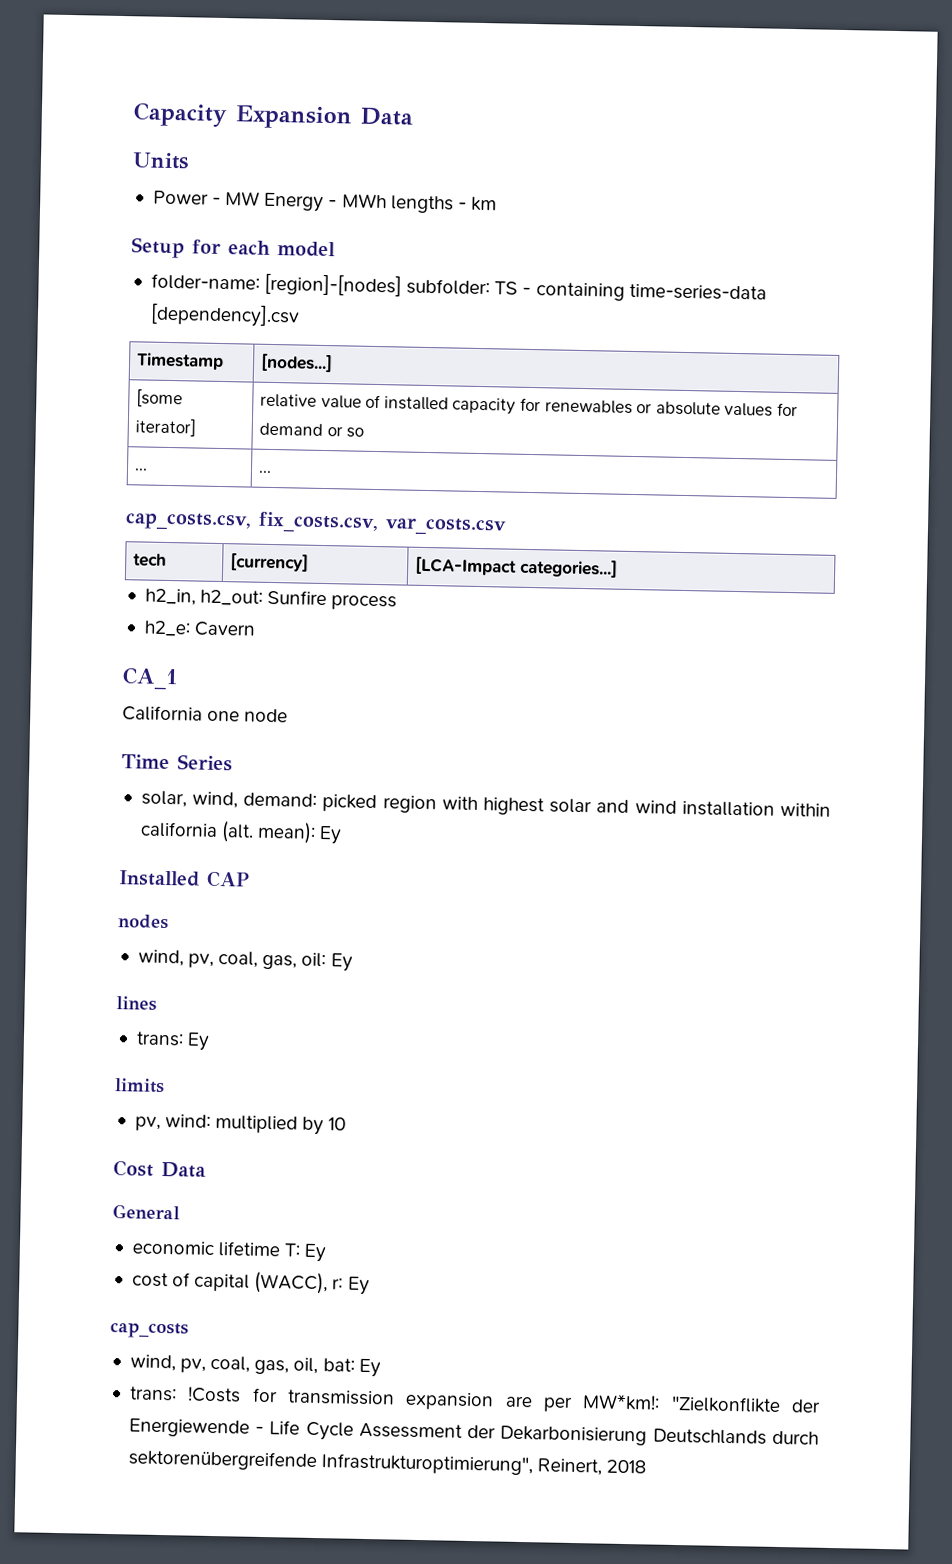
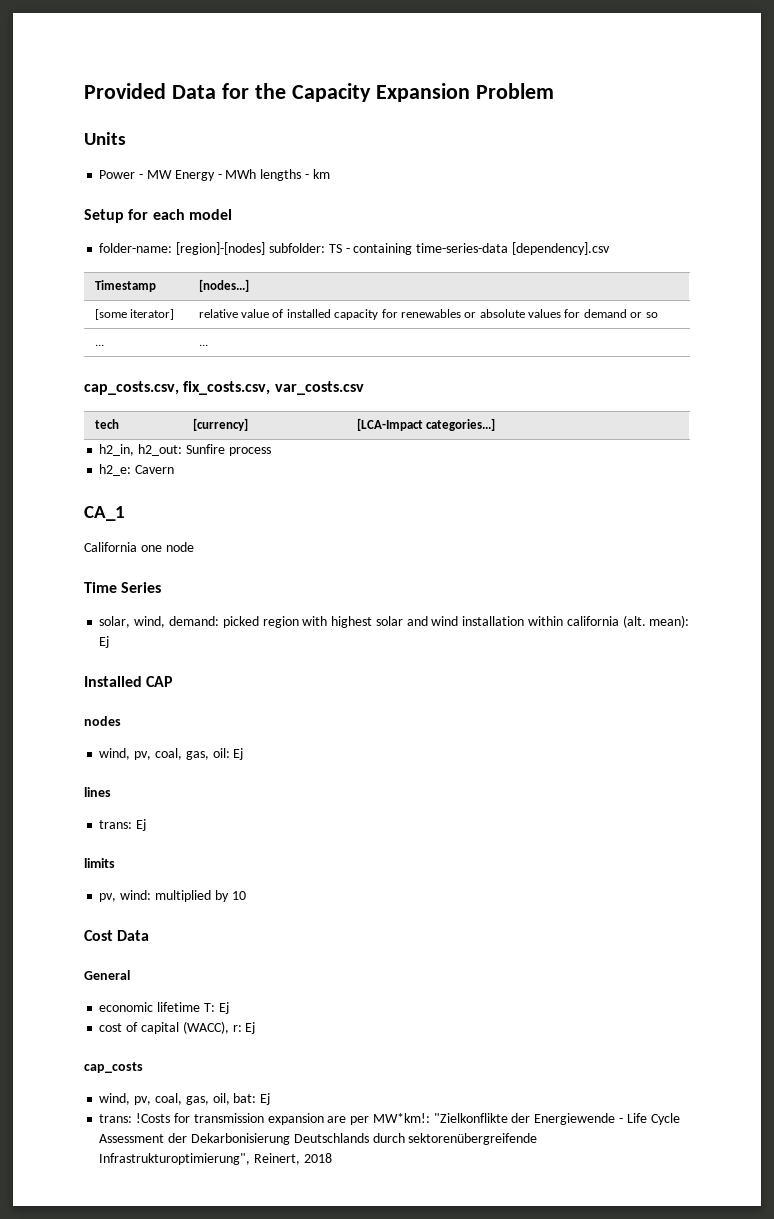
- Capacity Expansion Data
+ Provided Data for the Capacity Expansion Problem
- solar, wind, demand: picked region with highest solar and wind installation within california (alt. mean): Ey
+ solar, wind, demand: picked region with highest solar and wind installation within california (alt. mean): Ej
- wind, pv, coal, gas, oil: Ey
+ wind, pv, coal, gas, oil: Ej
- trans: Ey
+ trans: Ej
- economic lifetime T: Ey
+ economic lifetime T: Ej
- cost of capital (WACC), r: Ey
+ cost of capital (WACC), r: Ej
- wind, pv, coal, gas, oil, bat: Ey
+ wind, pv, coal, gas, oil, bat: Ej

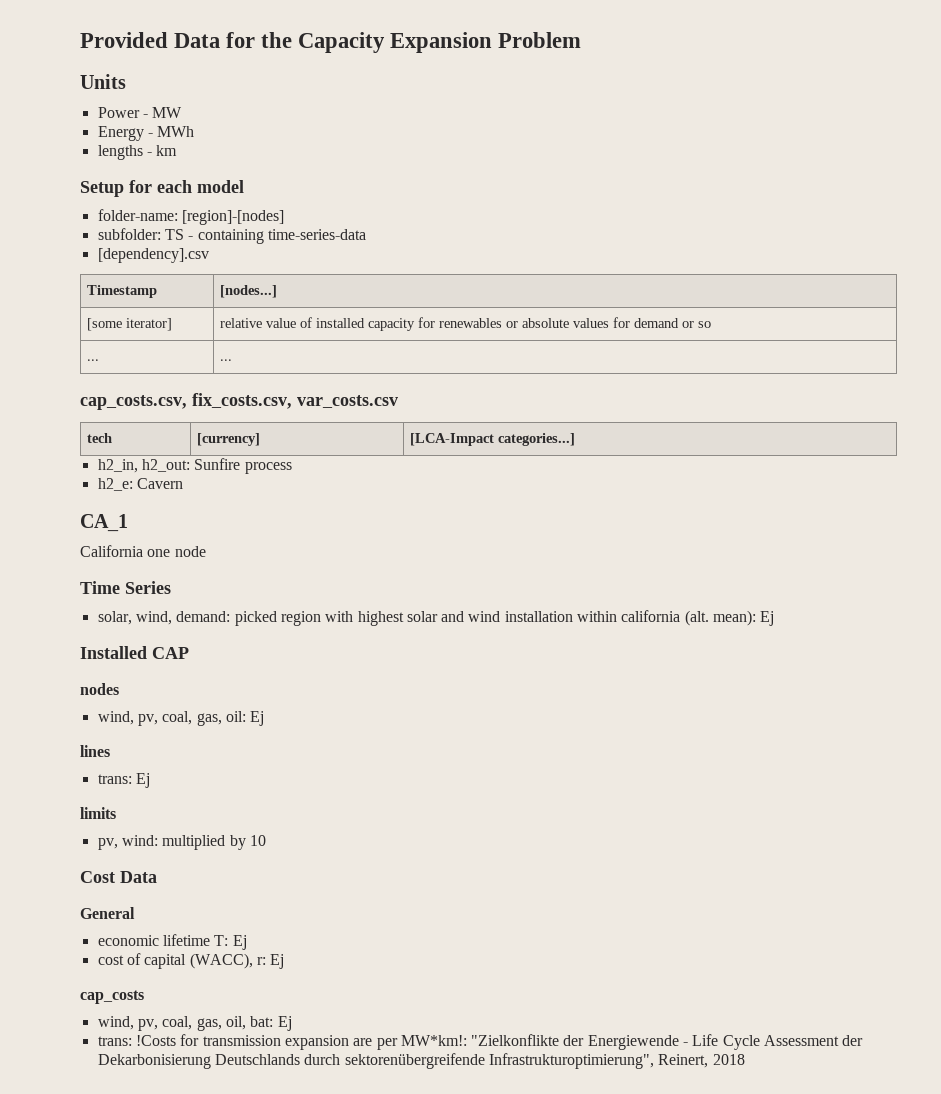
- Power - MW Energy - MWh lengths - km
+ Power - MW
+ Energy - MWh
+ lengths - km
- folder-name: [region]-[nodes] subfolder: TS - containing time-series-data [dependency].csv
+ folder-name: [region]-[nodes]
+ subfolder: TS - containing time-series-data
+ [dependency].csv

